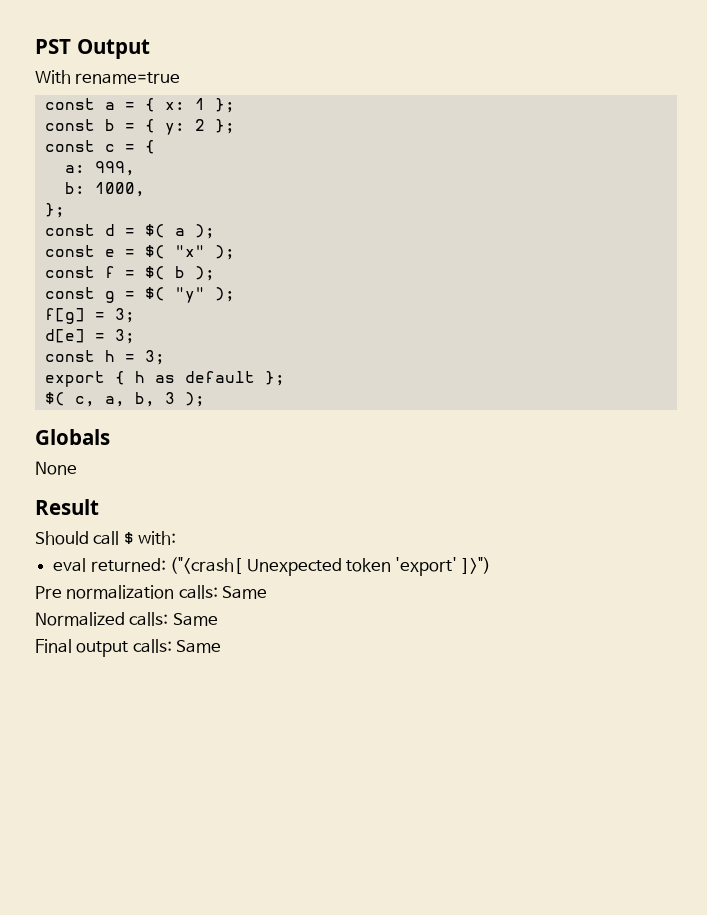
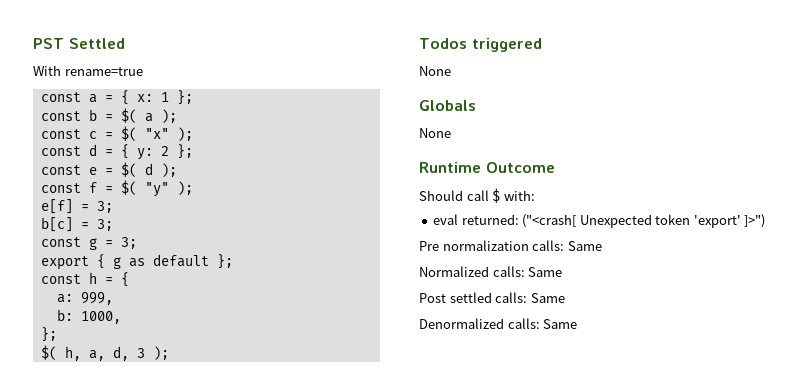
- PST Output
+ PST Settled
- const b = { y: 2 };
+ const b = $( a );
+ const c = $( "x" );
+ const d = { y: 2 };
- const c = {
+ const e = $( d );
+ const f = $( "y" );
+ e[f] = 3;
+ b[c] = 3;
+ const g = 3;
+ export { g as default };
+ const h = {
- const d = $( a );
- const e = $( "x" );
- const f = $( b );
- const g = $( "y" );
- f[g] = 3;
- d[e] = 3;
- const h = 3;
- export { h as default };
- $( c, a, b, 3 );
+ $( h, a, d, 3 );
+ Todos triggered
+ None
- Result
+ Runtime Outcome
- Final output calls: Same
+ Post settled calls: Same
+ Denormalized calls: Same

